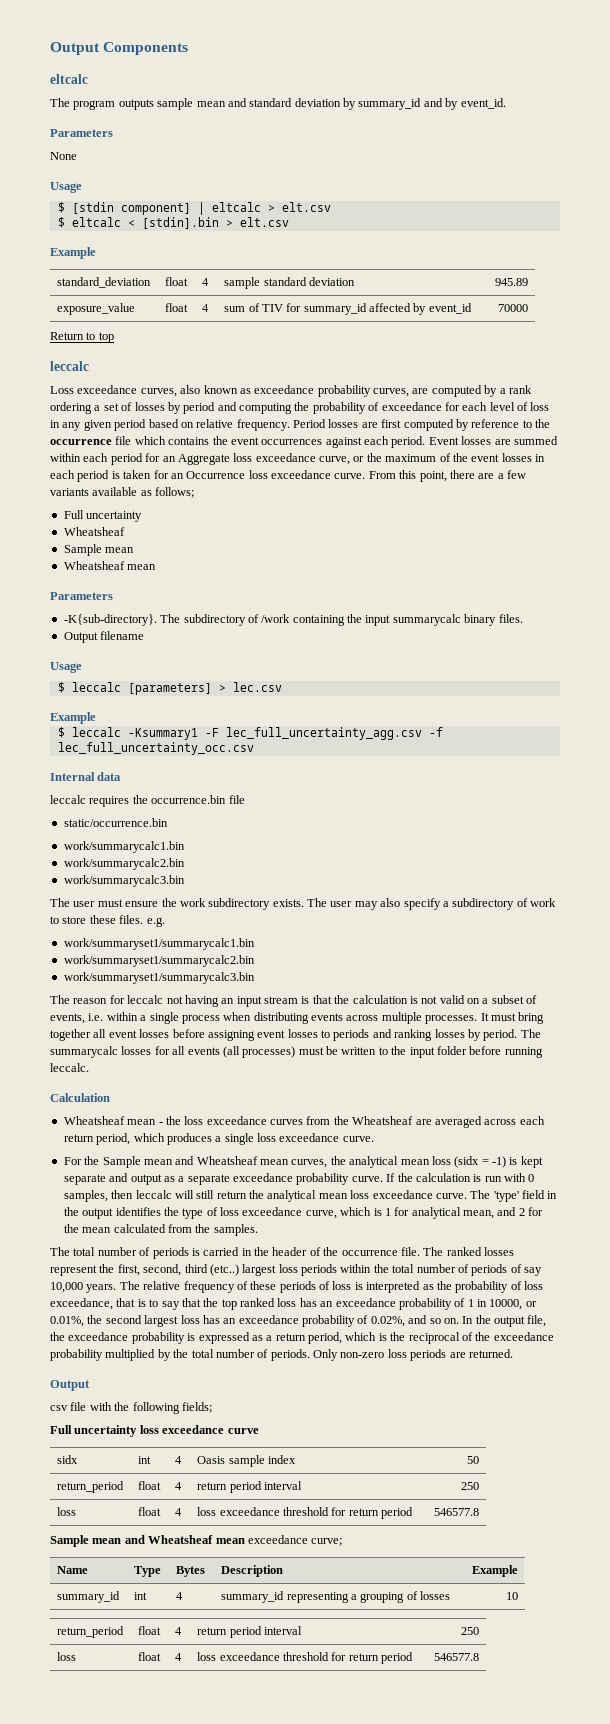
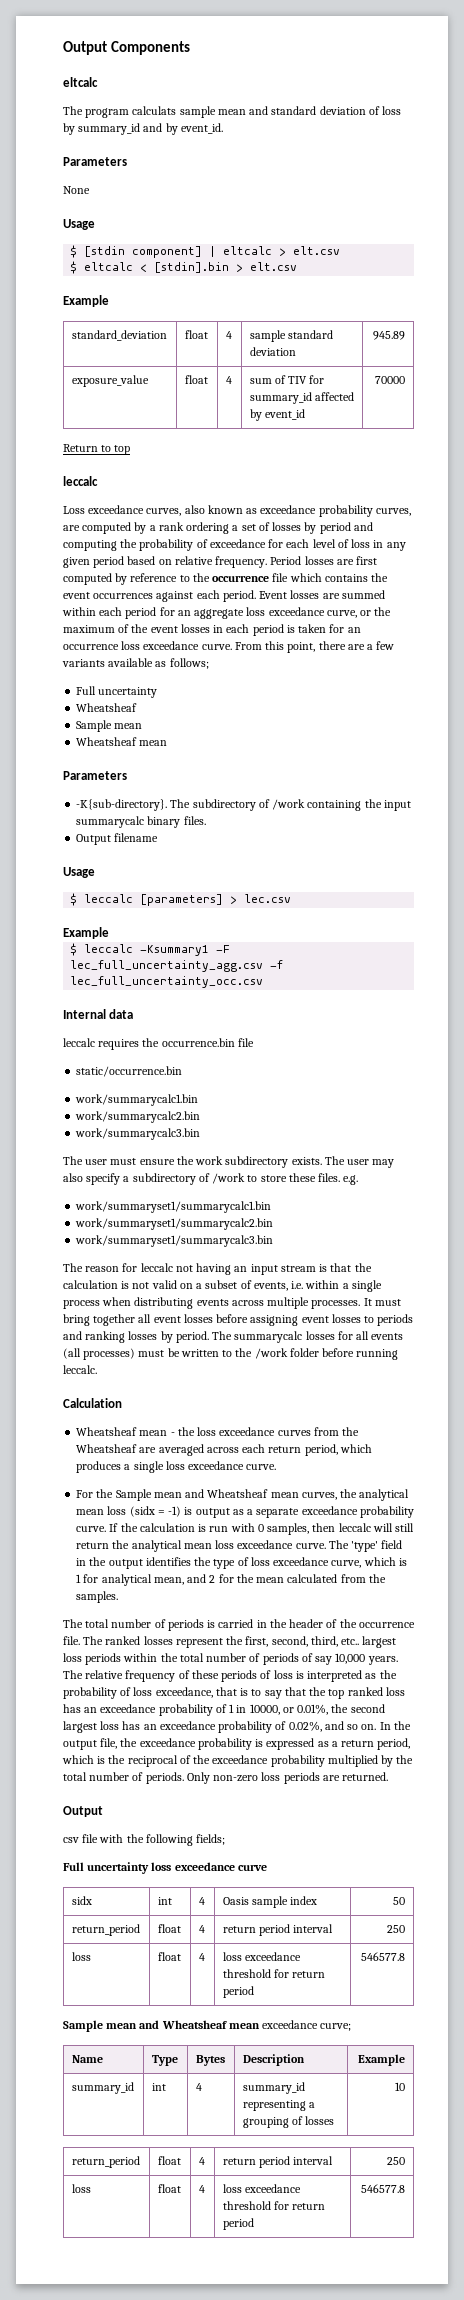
- The program outputs sample mean and standard deviation by summary_id and by event_id.
+ The program calculats sample mean and standard deviation of loss by summary_id and by event_id.
- Event losses are summed within each period for an Aggregate loss exceedance curve, or the maximum of the event losses in each period is taken for an Occurrence loss exceedance curve.
+ Event losses are summed within each period for an aggregate loss exceedance curve, or the maximum of the event losses in each period is taken for an occurrence loss exceedance curve.
- The user may also specify a subdirectory of work to store these files. e.g.
+ The user may also specify a subdirectory of /work to store these files. e.g.
- The summarycalc losses for all events (all processes) must be written to the input folder before running leccalc.
+ The summarycalc losses for all events (all processes) must be written to the /work folder before running leccalc.
- For the Sample mean and Wheatsheaf mean curves, the analytical mean loss (sidx = -1) is kept separate and output as a separate exceedance probability curve.
+ For the Sample mean and Wheatsheaf mean curves, the analytical mean loss (sidx = -1) is output as a separate exceedance probability curve.
- The ranked losses represent the first, second, third (etc..) largest loss periods within the total number of periods of say 10,000 years.
+ The ranked losses represent the first, second, third, etc.. largest loss periods within the total number of periods of say 10,000 years.

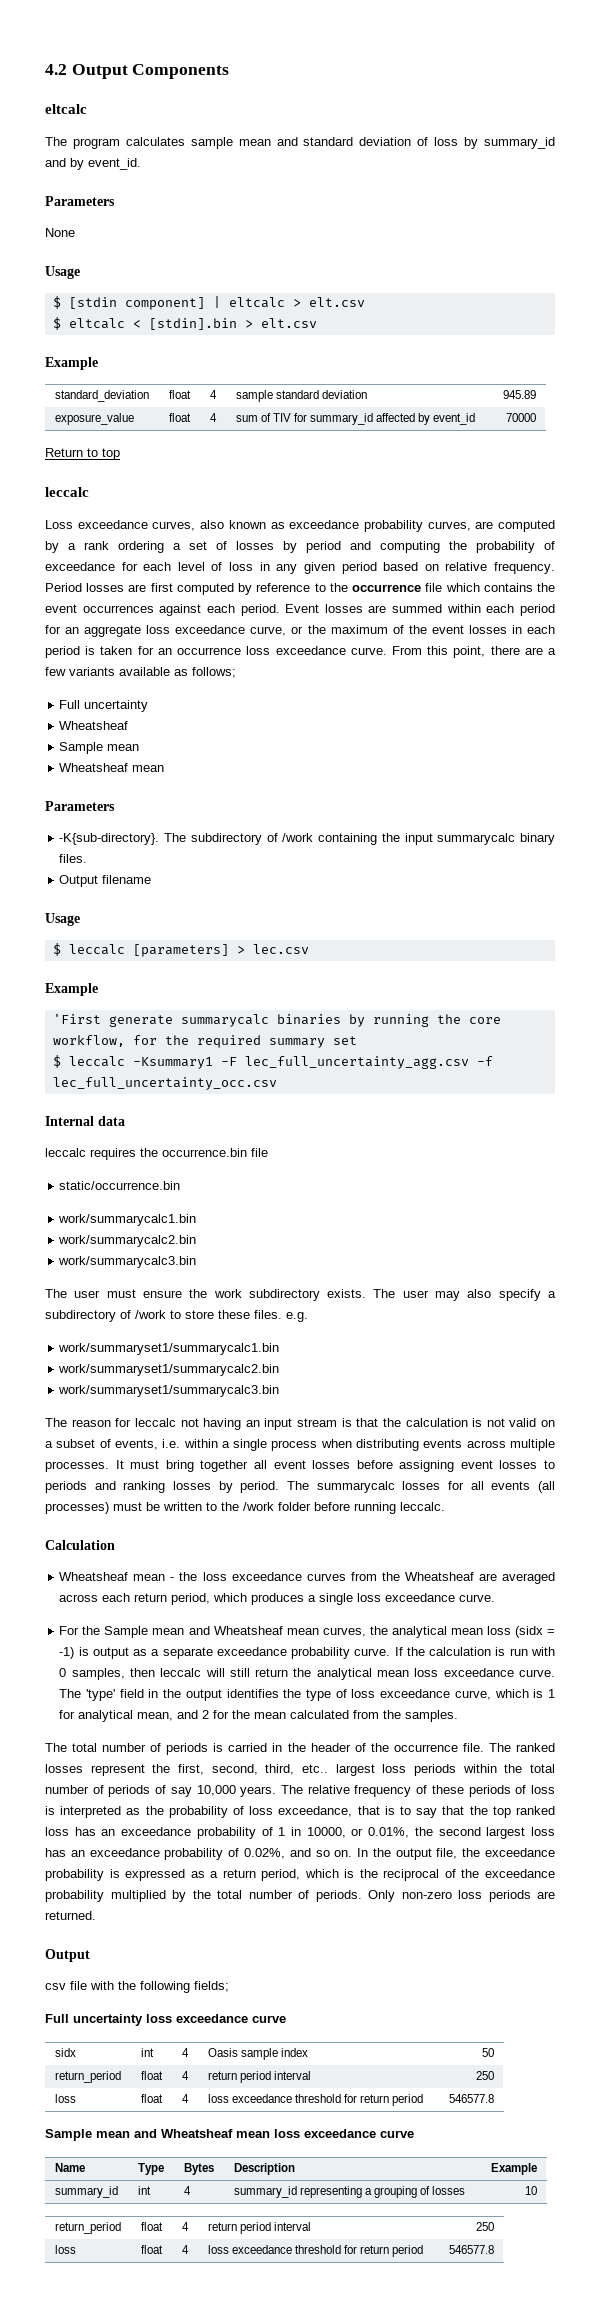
- Output Components
+ 4.2 Output Components
- The program calculats sample mean and standard deviation of loss by summary_id and by event_id.
+ The program calculates sample mean and standard deviation of loss by summary_id and by event_id.
+ 'First generate summarycalc binaries by running the core workflow, for the required summary set
- Sample mean and Wheatsheaf mean exceedance curve;
+ Sample mean and Wheatsheaf mean loss exceedance curve

